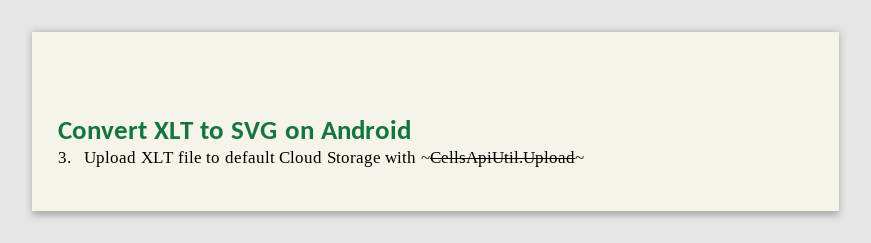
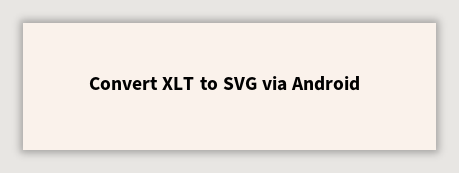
- Convert XLT to SVG on Android
+ Convert XLT to SVG via Android
- 3. Upload XLT file to default Cloud Storage with ~CellsApiUtil.Upload~

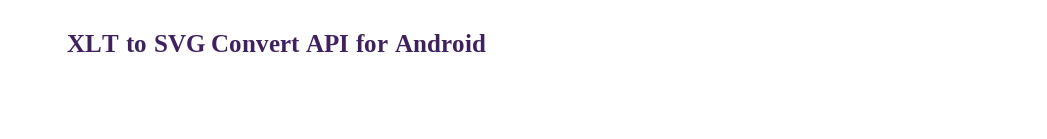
- Convert XLT to SVG via Android
+ XLT to SVG Convert API for Android

